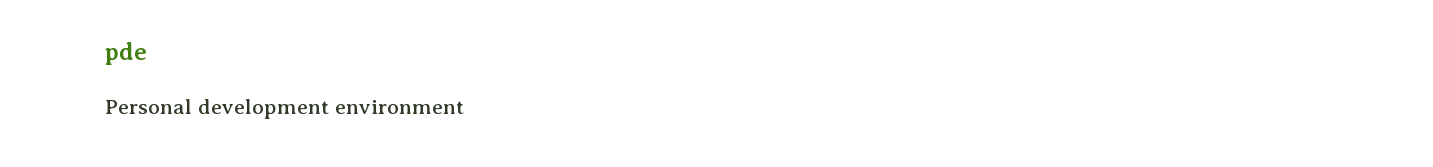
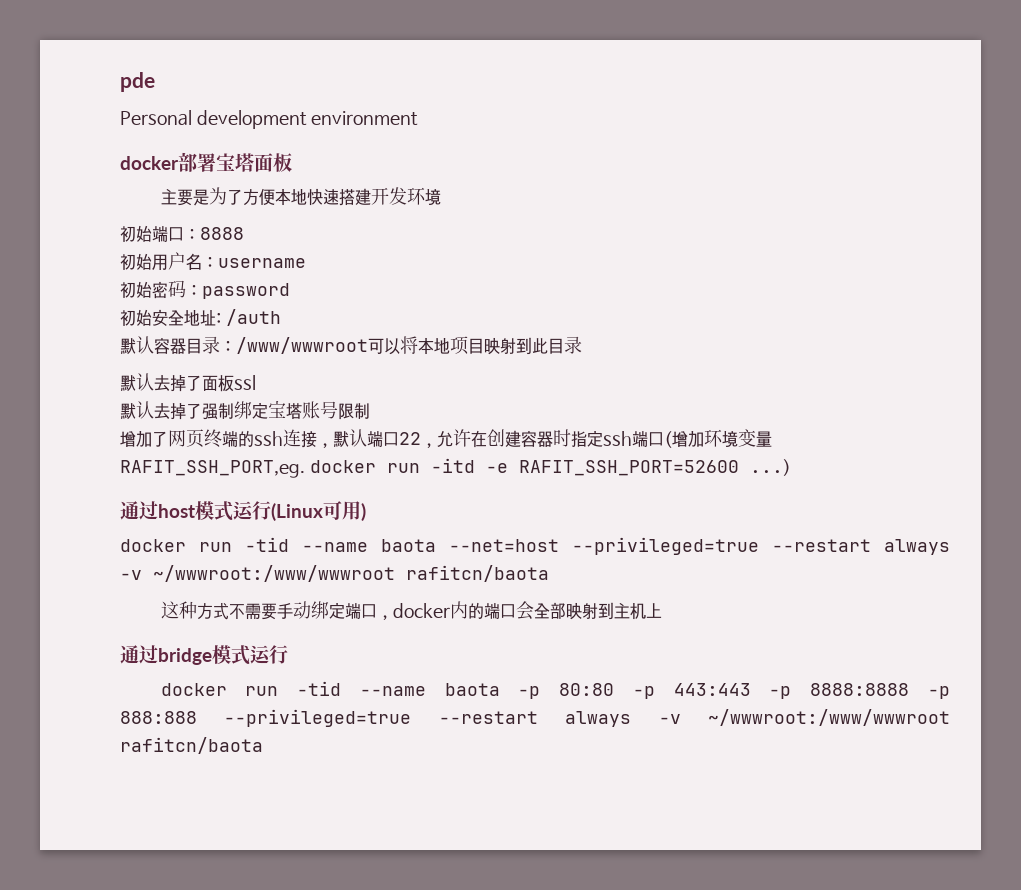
+ docker部署宝塔面板
+ 主要是为了方便本地快速搭建开发环境
+ 初始端口：8888
+ 初始用户名：username
+ 初始密码：password
+ 初始安全地址: /auth
+ 默认容器目录：/www/wwwroot可以将本地项目映射到此目录
+ 默认去掉了面板ssl
+ 默认去掉了强制绑定宝塔账号限制
+ 增加了网页终端的ssh连接，默认端口22，允许在创建容器时指定ssh端口(增加环境变量RAFIT_SSH_PORT,eg. docker run -itd -e RAFIT_SSH_PORT=52600 ...)
+ 通过host模式运行(Linux可用)
+ docker run -tid --name baota --net=host --privileged=true --restart always -v ~/wwwroot:/www/wwwroot rafitcn/baota
+ 这种方式不需要手动绑定端口，docker内的端口会全部映射到主机上
+ 通过bridge模式运行
+ docker run -tid --name baota -p 80:80 -p 443:443 -p 8888:8888 -p 888:888 --privileged=true --restart always -v ~/wwwroot:/www/wwwroot rafitcn/baota

